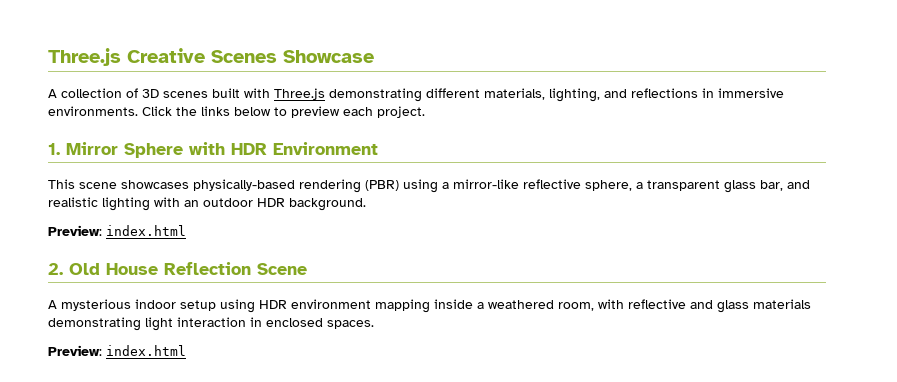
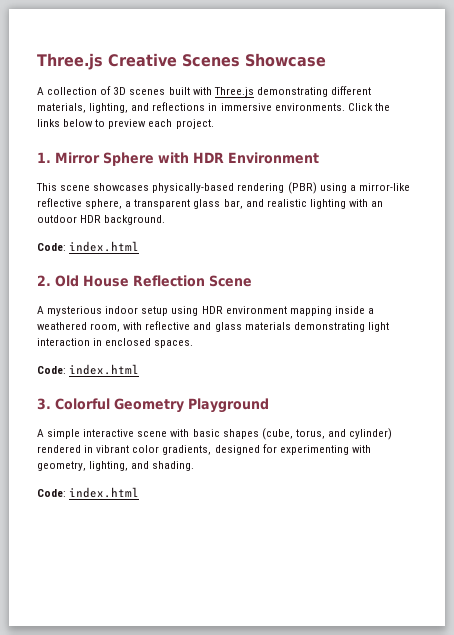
  This scene showcases physically-based rendering (PBR) using a mirror-like reflective sphere, a transparent glass bar, and realistic lighting with an outdoor HDR background.
- Preview: index.html
+ Code: index.html
  A mysterious indoor setup using HDR environment mapping inside a weathered room, with reflective and glass materials demonstrating light interaction in enclosed spaces.
- Preview: index.html
+ Code: index.html
+ 3. Colorful Geometry Playground
+ A simple interactive scene with basic shapes (cube, torus, and cylinder) rendered in vibrant color gradients, designed for experimenting with geometry, lighting, and shading.
+ Code: index.html

